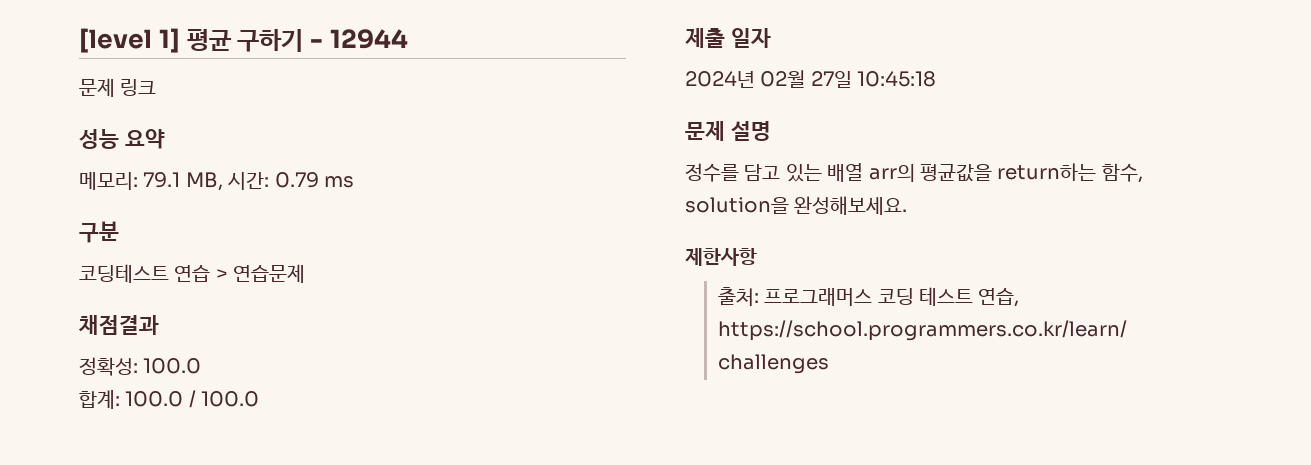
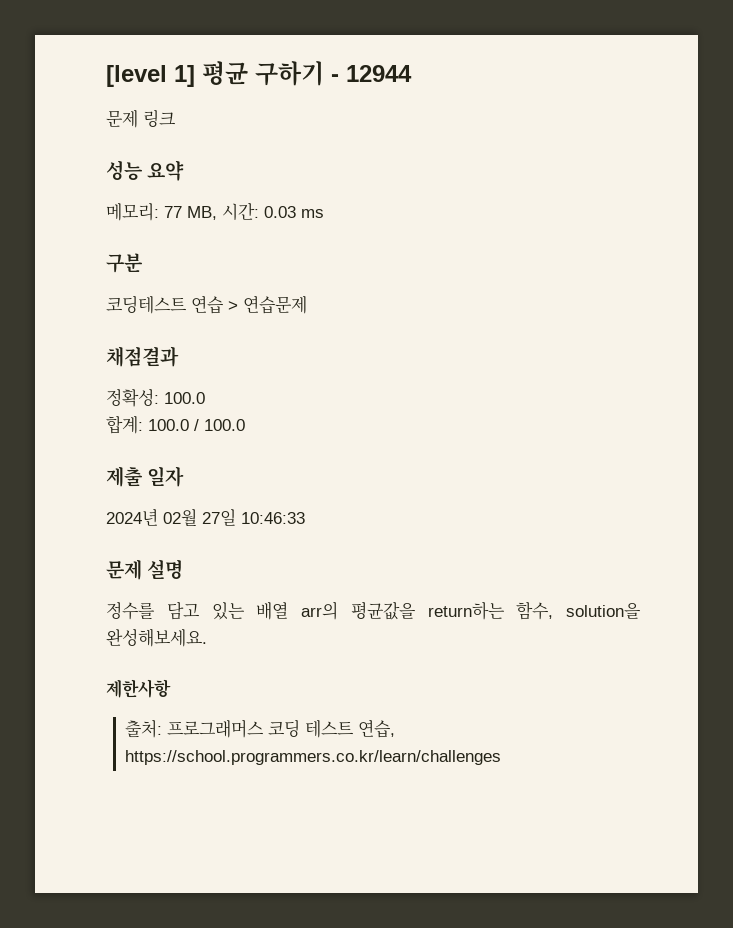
- 메모리: 79.1 MB, 시간: 0.79 ms
+ 메모리: 77 MB, 시간: 0.03 ms
- 2024년 02월 27일 10:45:18
+ 2024년 02월 27일 10:46:33

